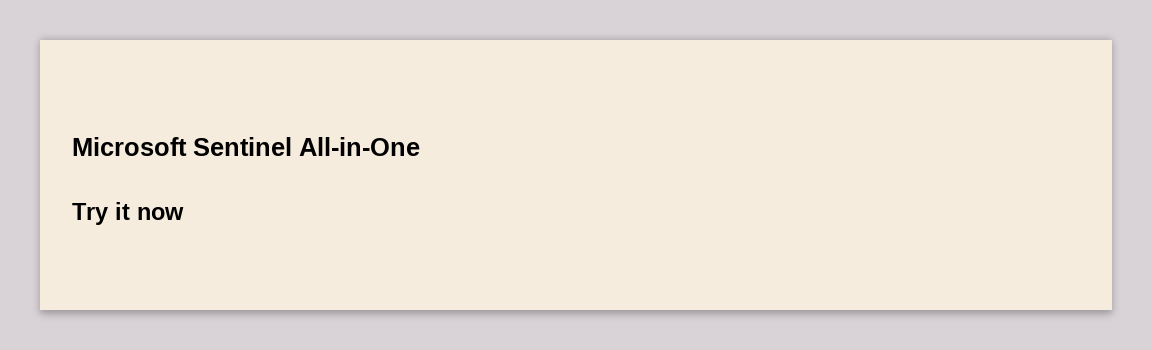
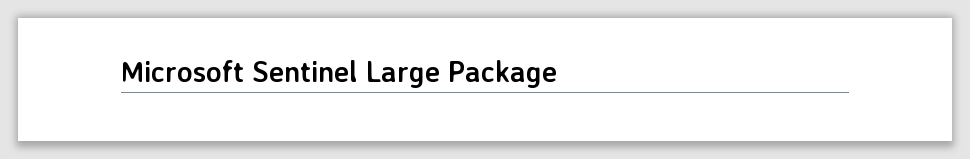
- Microsoft Sentinel All-in-One
- Try it now
+ Microsoft Sentinel Large Package

